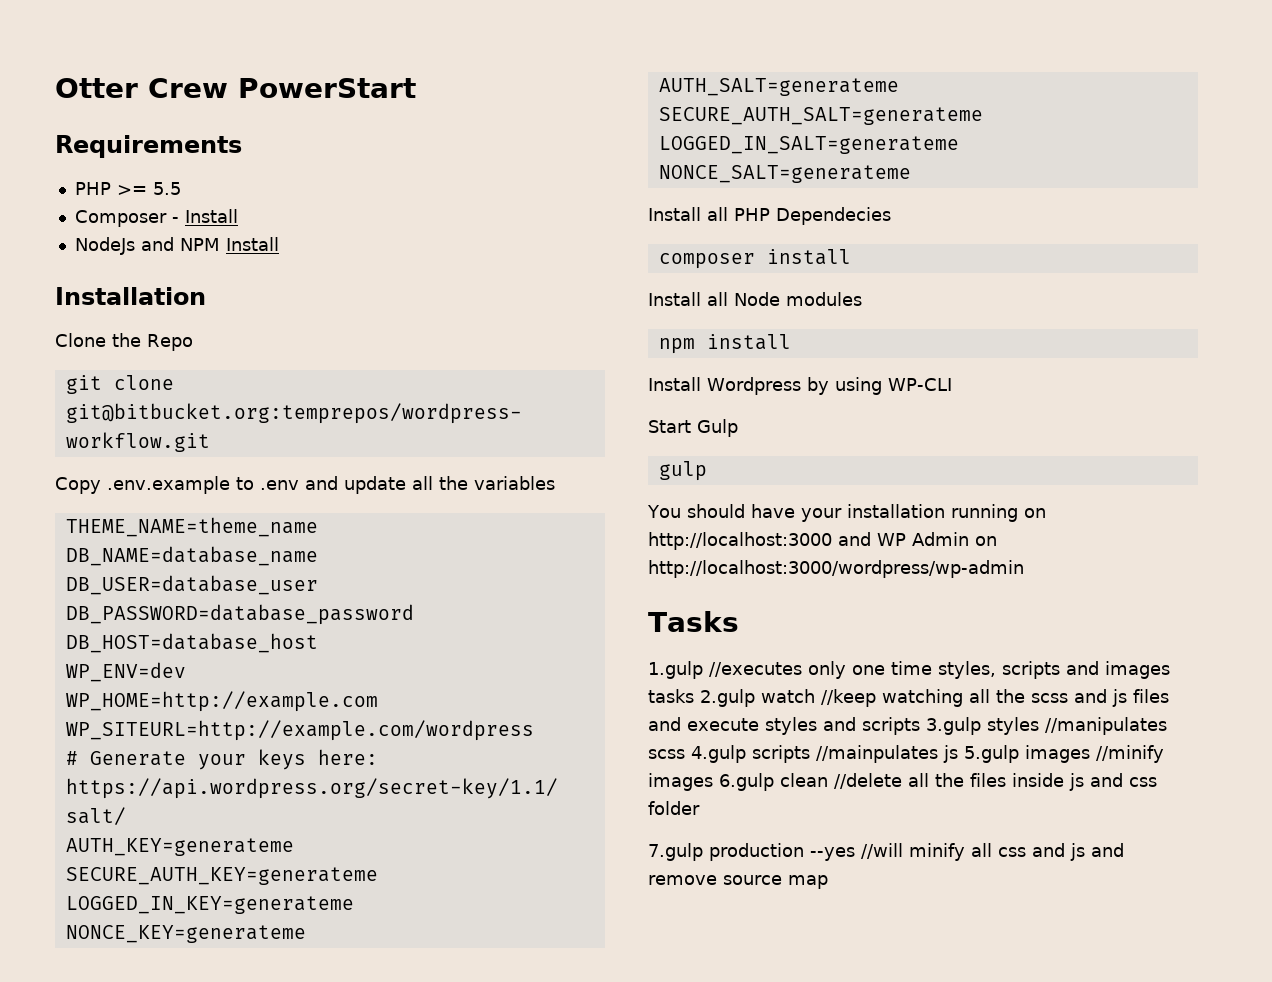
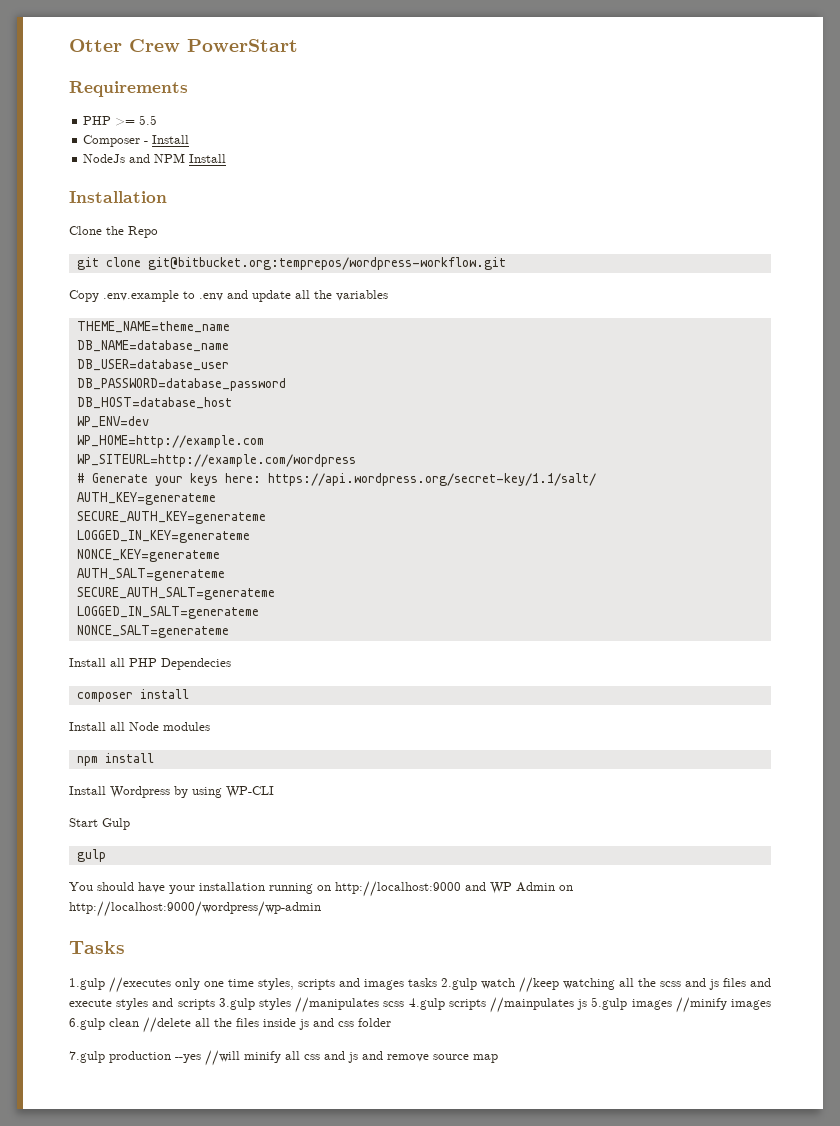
- You should have your installation running on http://localhost:3000 and WP Admin on http://localhost:3000/wordpress/wp-admin
+ You should have your installation running on http://localhost:9000 and WP Admin on http://localhost:9000/wordpress/wp-admin

